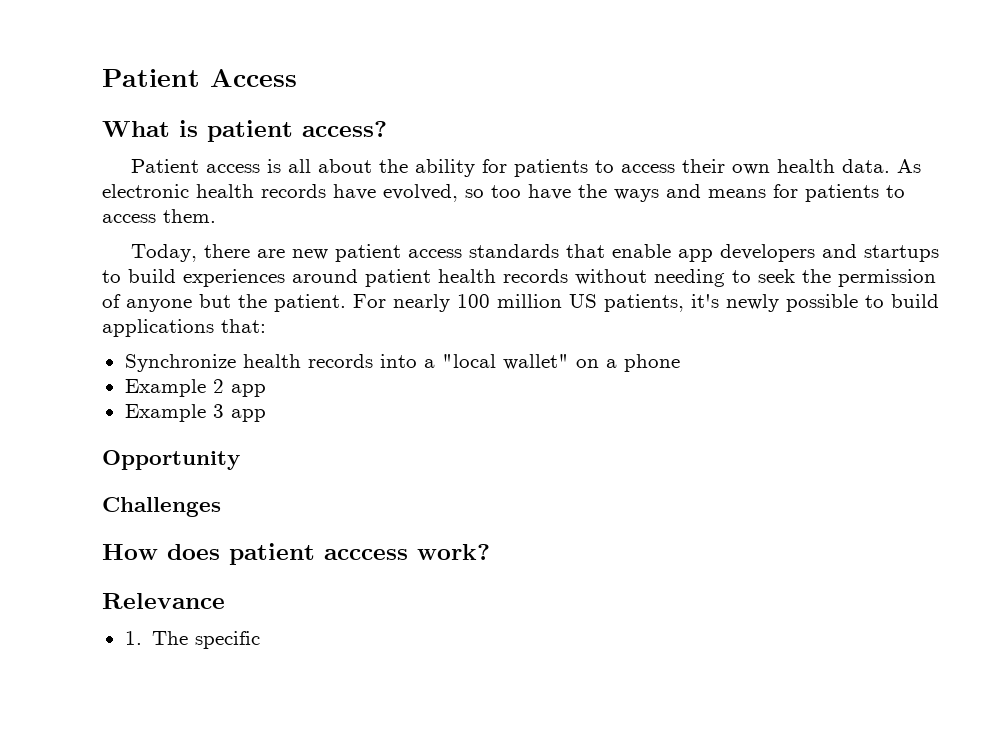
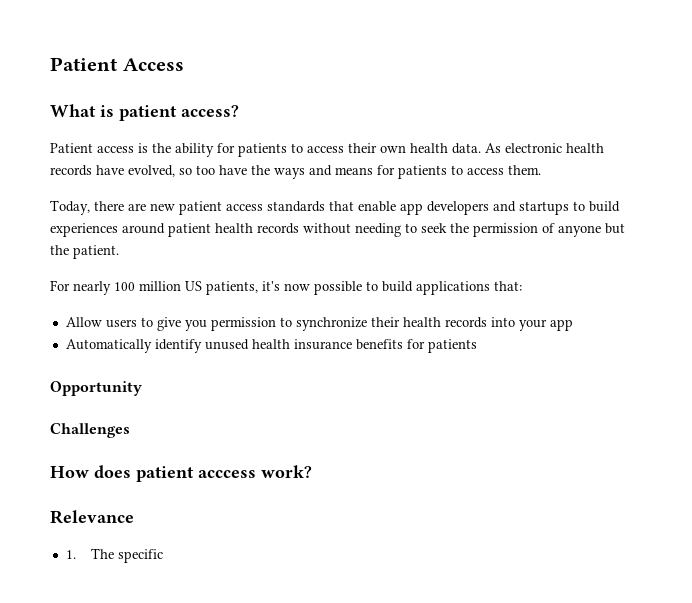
- Patient access is all about the ability for patients to access their own health data.
+ Patient access is the ability for patients to access their own health data.
- Today, there are new patient access standards that enable app developers and startups to build experiences around patient health records without needing to seek the permission of anyone but the patient. For nearly 100 million US patients, it's newly possible to build applications that:
+ Today, there are new patient access standards that enable app developers and startups to build experiences around patient health records without needing to seek the permission of anyone but the patient.
+ For nearly 100 million US patients, it's now possible to build applications that:
- Synchronize health records into a "local wallet" on a phone
- Example 2 app
- Example 3 app
+ Allow users to give you permission to synchronize their health records into your app
+ Automatically identify unused health insurance benefits for patients

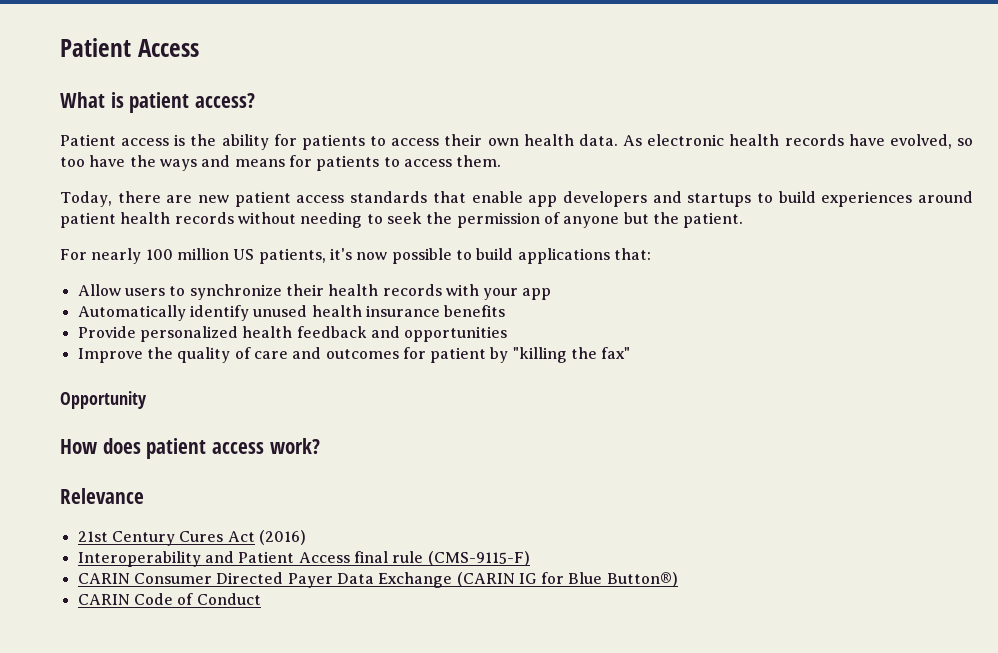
- Allow users to give you permission to synchronize their health records into your app
+ Allow users to synchronize their health records with your app
- Automatically identify unused health insurance benefits for patients
+ Automatically identify unused health insurance benefits
+ Provide personalized health feedback and opportunities
+ Improve the quality of care and outcomes for patient by "killing the fax"
- Challenges
- How does patient acccess work?
+ How does patient access work?
- 1. The specific
+ 21st Century Cures Act (2016)
+ Interoperability and Patient Access final rule (CMS-9115-F)
+ CARIN Consumer Directed Payer Data Exchange (CARIN IG for Blue Button®)
+ CARIN Code of Conduct

